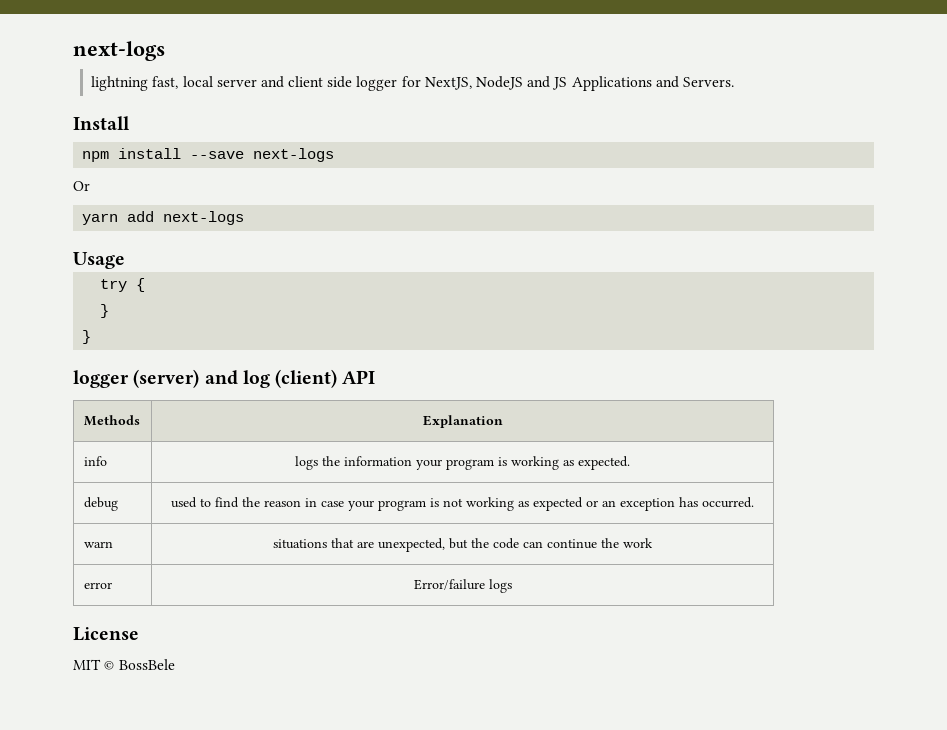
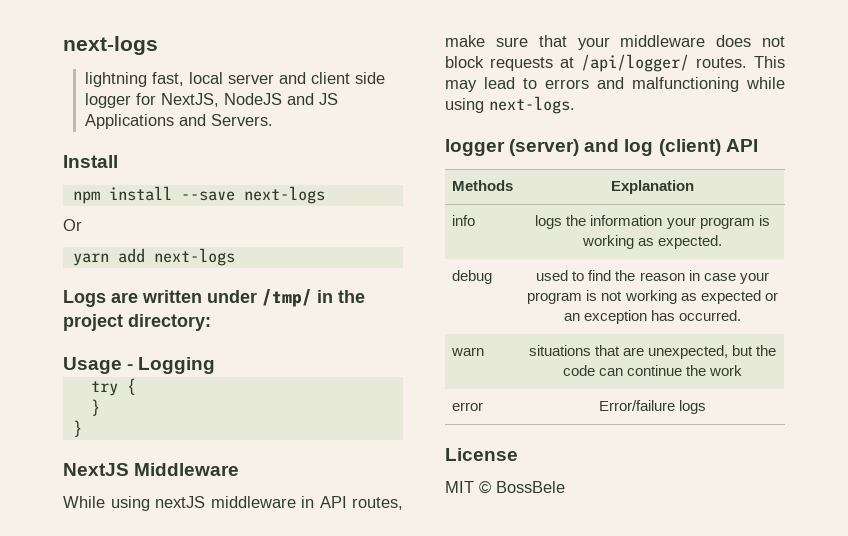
+ Logs are written under /tmp/ in the project directory:
- Usage
+ Usage - Logging
+ NextJS Middleware
+ While using nextJS middleware in API routes, make sure that your middleware does not block requests at /api/logger/ routes. This may lead to errors and malfunctioning while using next-logs.

